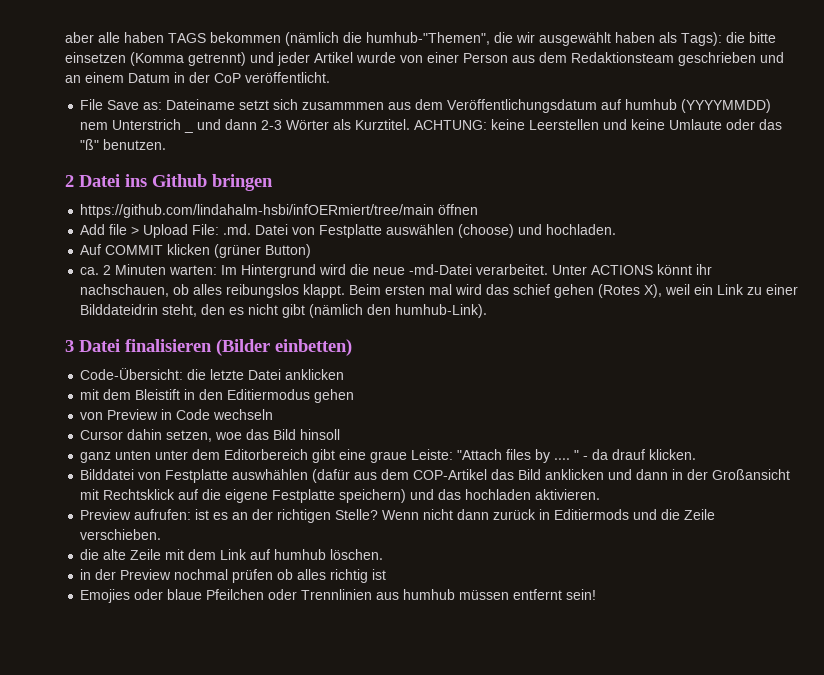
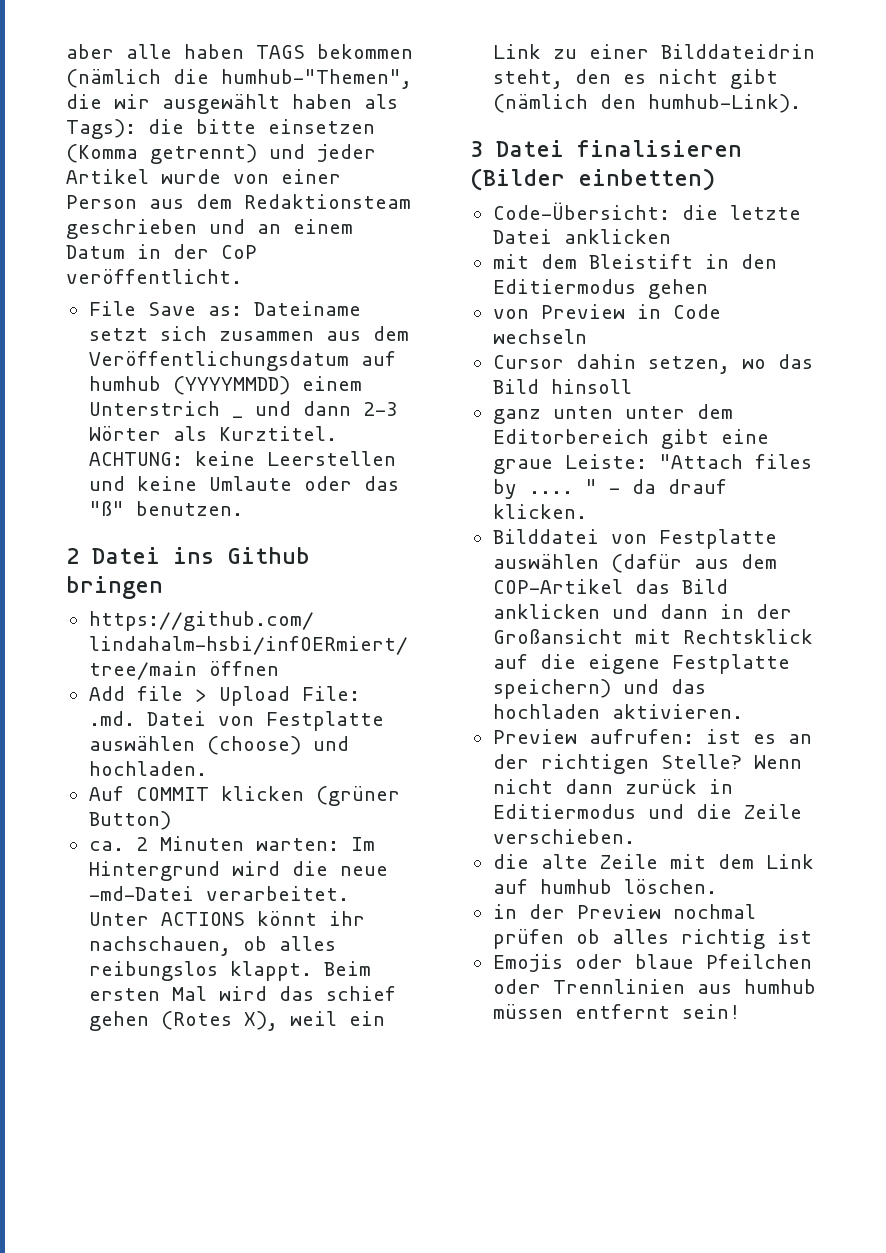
- File Save as: Dateiname setzt sich zusammmen aus dem Veröffentlichungsdatum auf humhub (YYYYMMDD) nem Unterstrich _ und dann 2-3 Wörter als Kurztitel.
+ File Save as: Dateiname setzt sich zusammen aus dem Veröffentlichungsdatum auf humhub (YYYYMMDD) einem Unterstrich _ und dann 2-3 Wörter als Kurztitel.
- Beim ersten mal wird das schief gehen (Rotes X), weil ein Link zu einer Bilddateidrin steht, den es nicht gibt (nämlich den humhub-Link).
+ Beim ersten Mal wird das schief gehen (Rotes X), weil ein Link zu einer Bilddateidrin steht, den es nicht gibt (nämlich den humhub-Link).
- Cursor dahin setzen, woe das Bild hinsoll
+ Cursor dahin setzen, wo das Bild hinsoll
- Bilddatei von Festplatte auswhählen (dafür aus dem COP-Artikel das Bild anklicken und dann in der Großansicht mit Rechtsklick auf die eigene Festplatte speichern) und das hochladen aktivieren.
+ Bilddatei von Festplatte auswählen (dafür aus dem COP-Artikel das Bild anklicken und dann in der Großansicht mit Rechtsklick auf die eigene Festplatte speichern) und das hochladen aktivieren.
- Wenn nicht dann zurück in Editiermods und die Zeile verschieben.
+ Wenn nicht dann zurück in Editiermodus und die Zeile verschieben.
- Emojies oder blaue Pfeilchen oder Trennlinien aus humhub müssen entfernt sein!
+ Emojis oder blaue Pfeilchen oder Trennlinien aus humhub müssen entfernt sein!

